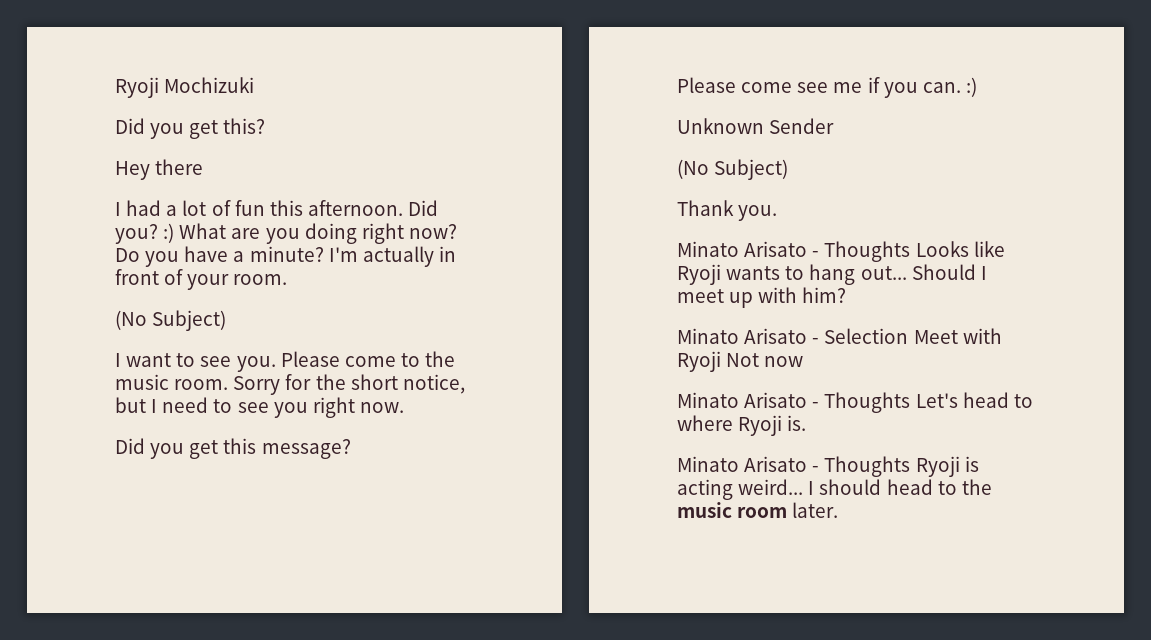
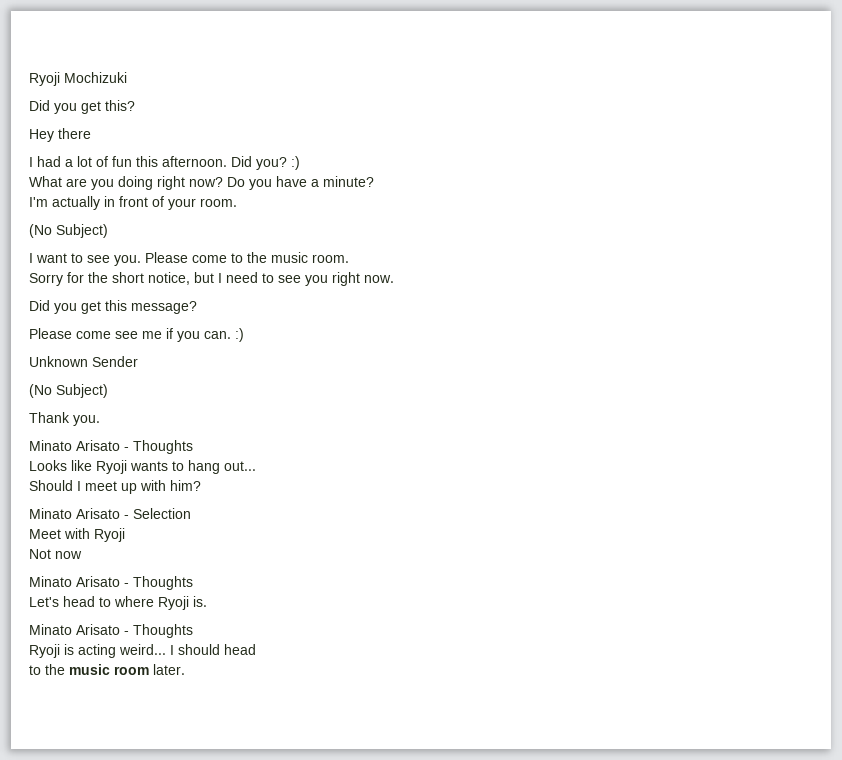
- Did you? :) What are you doing right now?
+ Did you? :)
+ What are you doing right now?
- Do you have a minute? I'm actually in front of your room.
+ Do you have a minute?
+ I'm actually in front of your room.
- Please come to the music room. Sorry for the short notice, but I need to see you right now.
+ Please come to the music room.
+ Sorry for the short notice, but I need to see you right now.
  Thank you.
- Minato Arisato - Thoughts Looks like Ryoji wants to hang out... Should I meet up with him?
+ Minato Arisato - Thoughts
+ Looks like Ryoji wants to hang out...
+ Should I meet up with him?
- Minato Arisato - Selection Meet with Ryoji Not now
- Minato Arisato - Thoughts Let's head to where Ryoji is.
- Minato Arisato - Thoughts Ryoji is acting weird...
+ Minato Arisato - Selection
+ Meet with Ryoji
+ Not now
+ Minato Arisato - Thoughts
+ Let's head to where Ryoji is.
+ Minato Arisato - Thoughts
+ Ryoji is acting weird...
- I should head to the music room later.
+ I should head
+ to the music room later.

